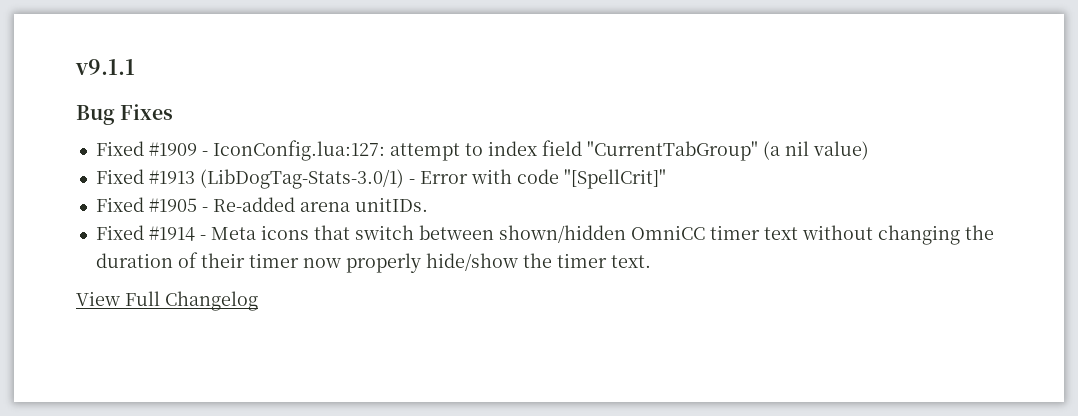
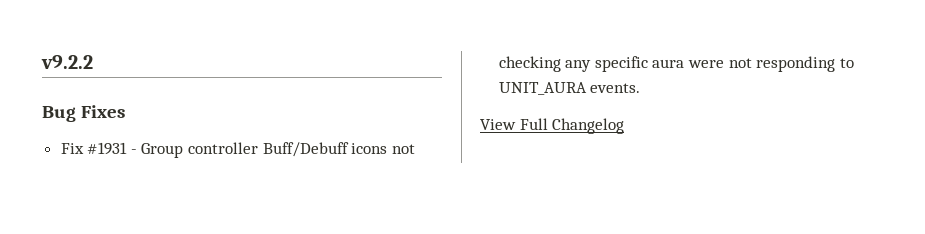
- v9.1.1
+ v9.2.2
- Fixed #1909 - IconConfig.lua:127: attempt to index field "CurrentTabGroup" (a nil value)
- Fixed #1913 (LibDogTag-Stats-3.0/1) - Error with code "[SpellCrit]"
- Fixed #1905 - Re-added arena unitIDs.
- Fixed #1914 - Meta icons that switch between shown/hidden OmniCC timer text without changing the duration of their timer now properly hide/show the timer text.
+ Fix #1931 - Group controller Buff/Debuff icons not checking any specific aura were not responding to UNIT_AURA events.

